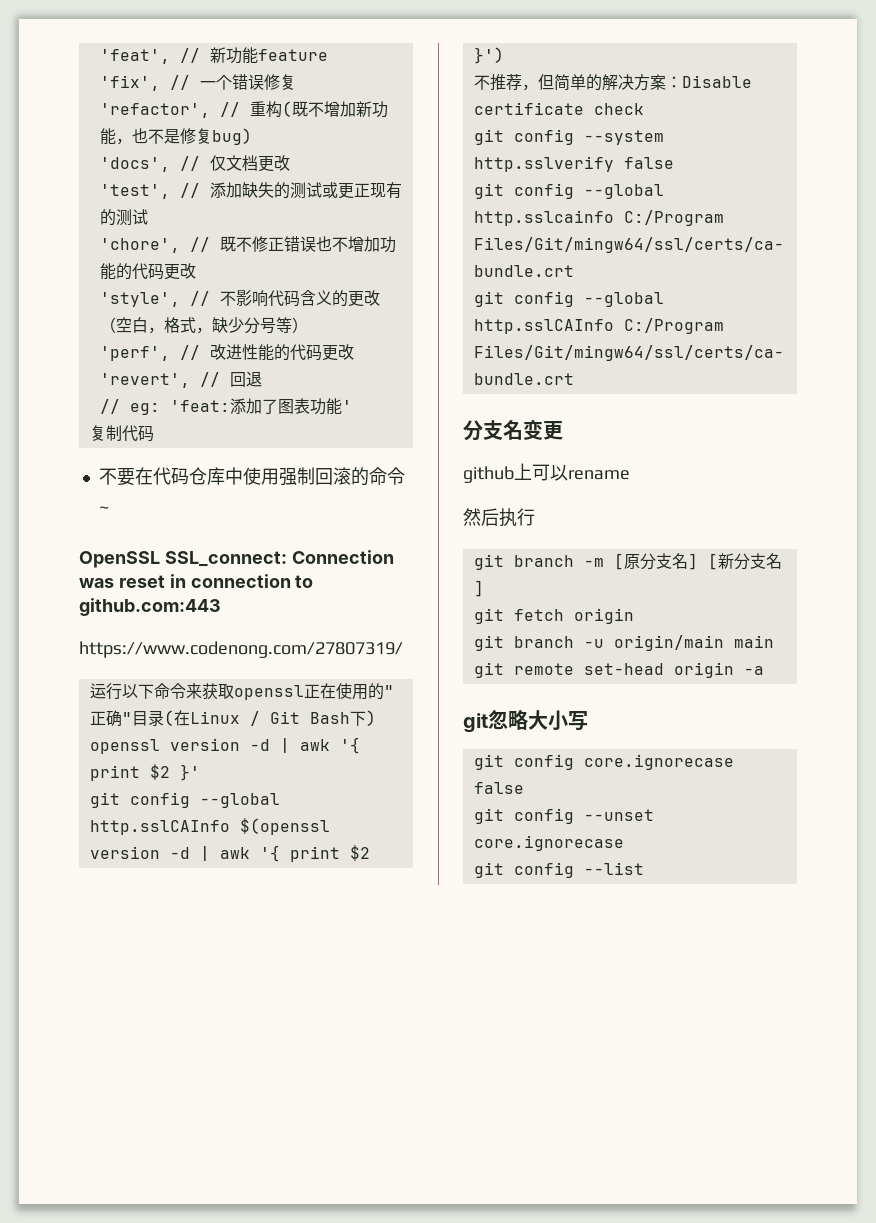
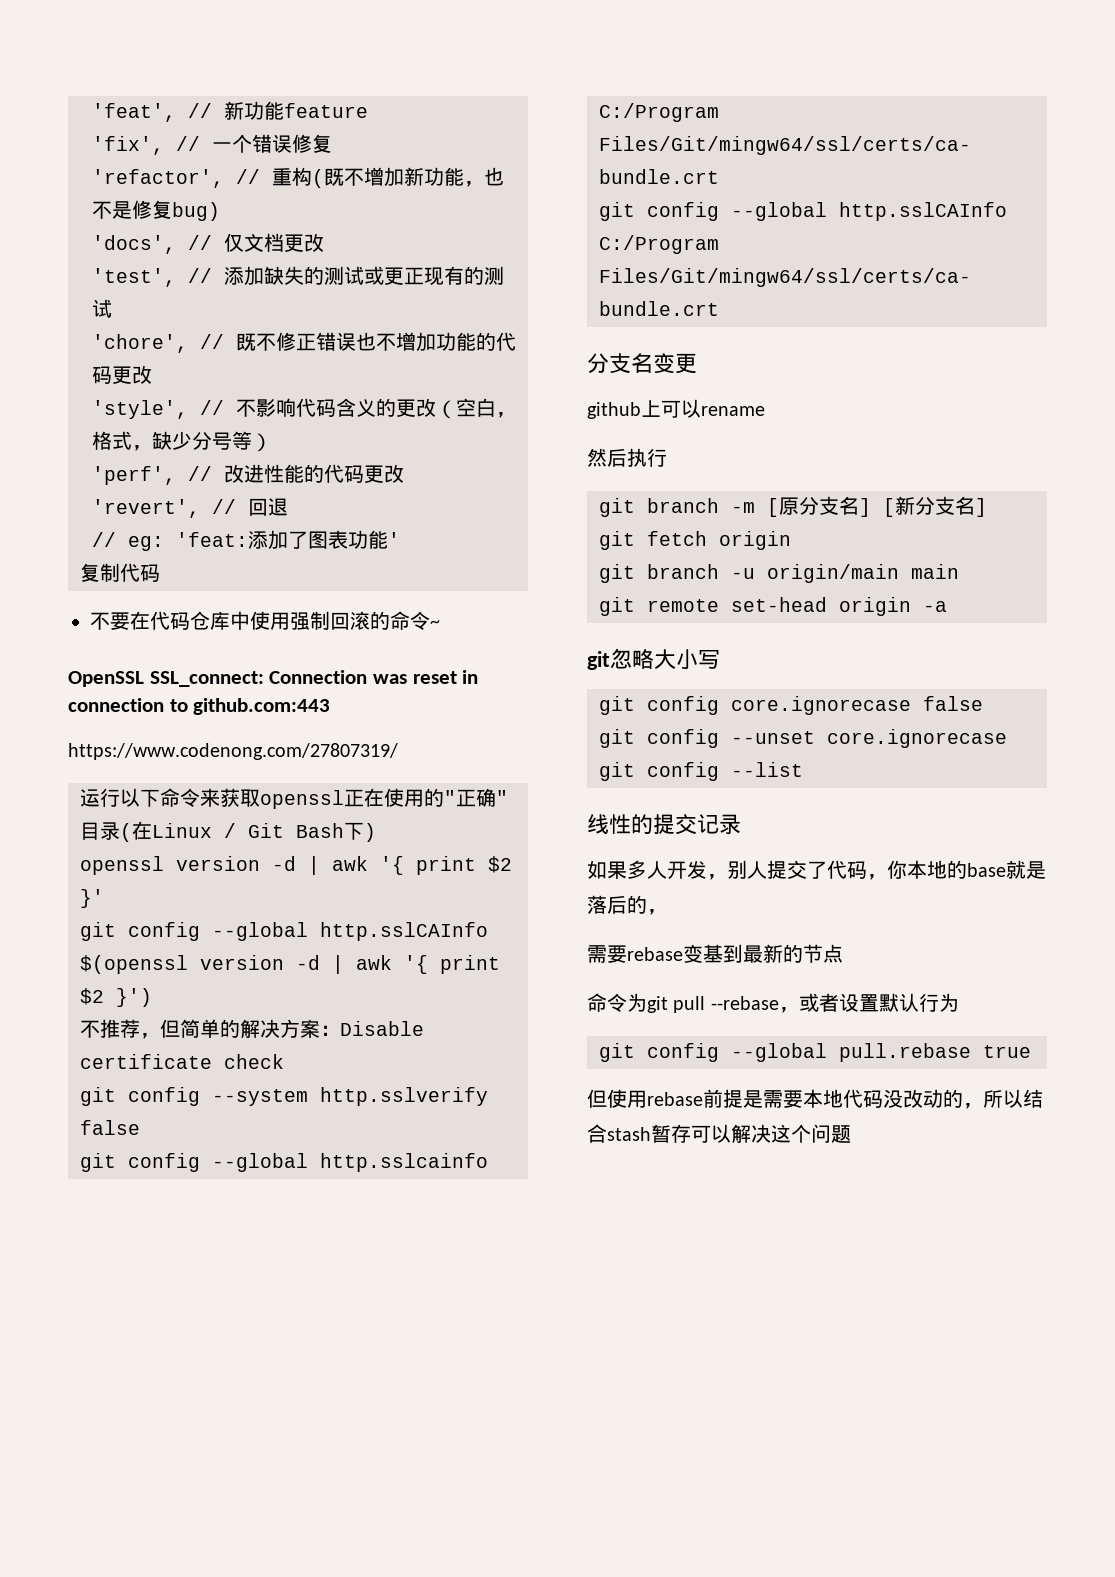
+ 线性的提交记录
+ 如果多人开发，别人提交了代码，你本地的base就是落后的，
+ 需要rebase变基到最新的节点
+ 命令为git pull --rebase，或者设置默认行为
+ git config --global pull.rebase true
+ 但使用rebase前提是需要本地代码没改动的，所以结合stash暂存可以解决这个问题

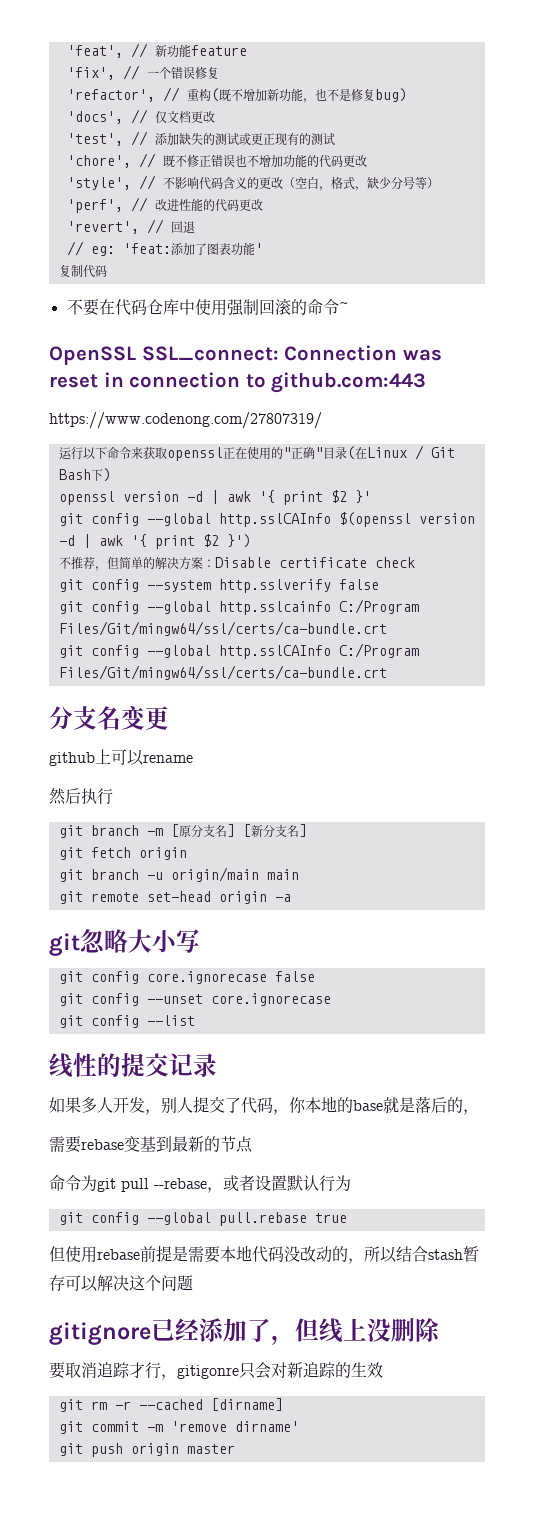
+ gitignore已经添加了，但线上没删除
+ 要取消追踪才行，gitigonre只会对新追踪的生效
+ git rm -r --cached [dirname]
+ git commit -m 'remove dirname'
+ git push origin master

